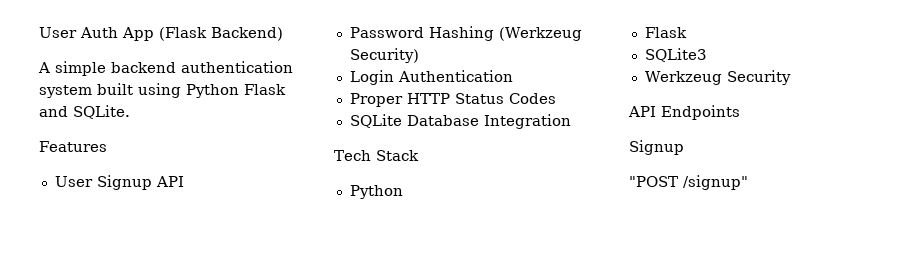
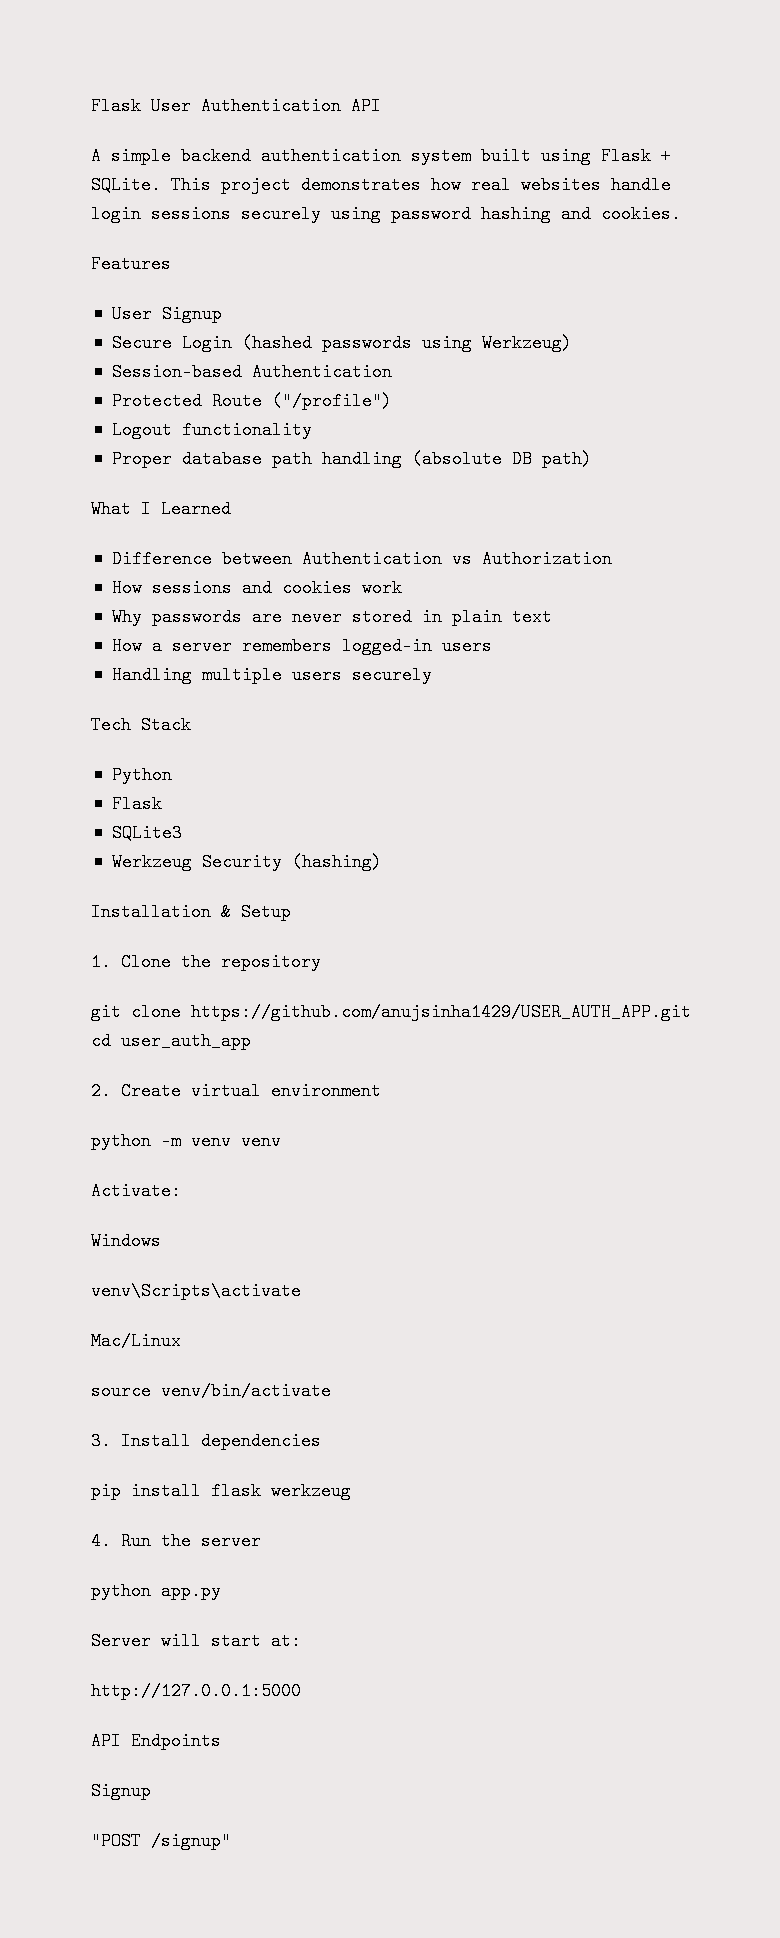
- User Auth App (Flask Backend)
+ Flask User Authentication API
- A simple backend authentication system built using Python Flask and SQLite.
+ A simple backend authentication system built using Flask + SQLite. This project demonstrates how real websites handle login sessions securely using password hashing and cookies.
  Features
- User Signup API
- Password Hashing (Werkzeug Security)
- Login Authentication
- Proper HTTP Status Codes
- SQLite Database Integration
+ User Signup
+ Secure Login (hashed passwords using Werkzeug)
+ Session-based Authentication
+ Protected Route ("/profile")
+ Logout functionality
+ Proper database path handling (absolute DB path)
+ What I Learned
+ Difference between Authentication vs Authorization
+ How sessions and cookies work
+ Why passwords are never stored in plain text
+ How a server remembers logged-in users
+ Handling multiple users securely
- Werkzeug Security
+ Werkzeug Security (hashing)
+ Installation & Setup
+ 1. Clone the repository
+ git clone https://github.com/anujsinha1429/USER_AUTH_APP.git cd user_auth_app
+ 2. Create virtual environment
+ python -m venv venv
+ Activate:
+ Windows
+ venv\Scripts\activate
+ Mac/Linux
+ source venv/bin/activate
+ 3. Install dependencies
+ pip install flask werkzeug
+ 4. Run the server
+ python app.py
+ Server will start at:
+ http://127.0.0.1:5000

